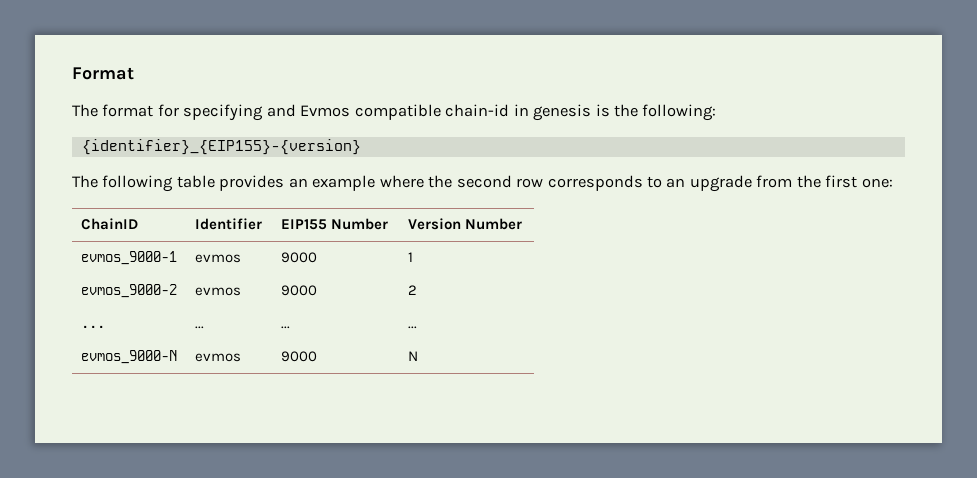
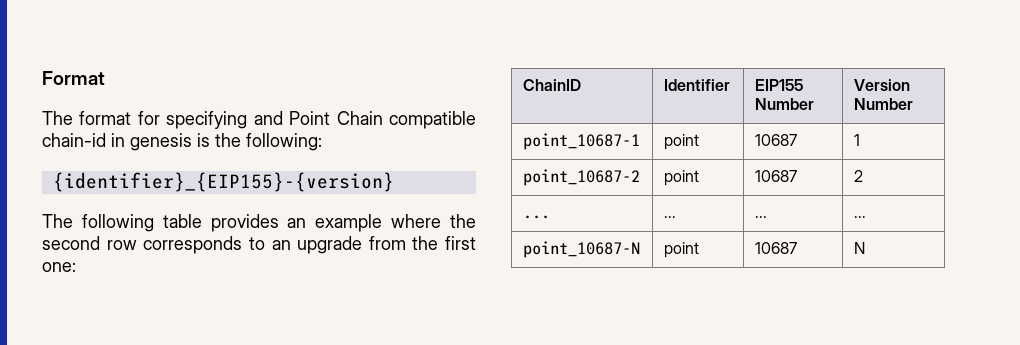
- The format for specifying and Evmos compatible chain-id in genesis is the following:
+ The format for specifying and Point Chain compatible chain-id in genesis is the following:
- evmos_9000-1 | evmos | 9000 | 1
- evmos_9000-2 | evmos | 9000 | 2
+ point_10687-1 | point | 10687 | 1
+ point_10687-2 | point | 10687 | 2
- evmos_9000-N | evmos | 9000 | N
+ point_10687-N | point | 10687 | N

